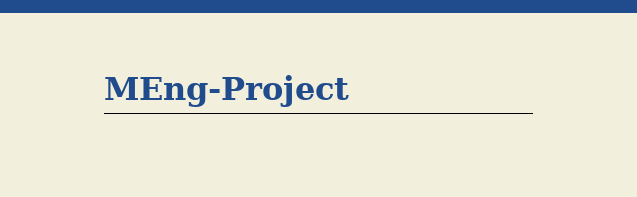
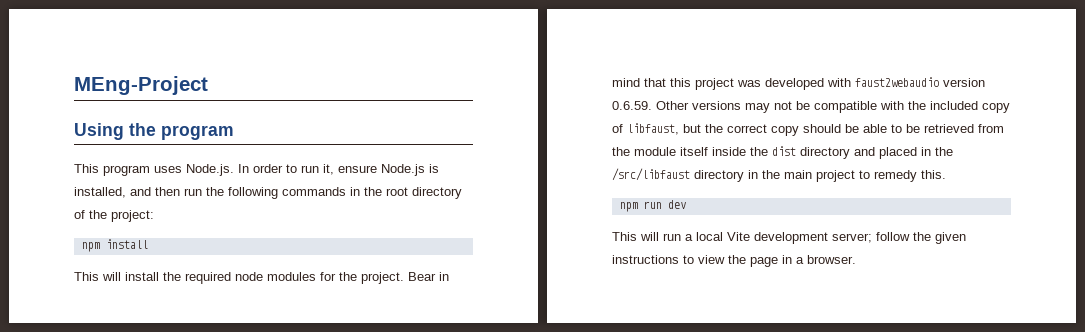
+ Using the program
+ This program uses Node.js. In order to run it, ensure Node.js is installed, and then run the following commands in the root directory of the project:
+ npm install
+ This will install the required node modules for the project. Bear in mind that this project was developed with faust2webaudio version 0.6.59. Other versions may not be compatible with the included copy of libfaust, but the correct copy should be able to be retrieved from the module itself inside the dist directory and placed in the /src/libfaust directory in the main project to remedy this.
+ npm run dev
+ This will run a local Vite development server; follow the given instructions to view the page in a browser.

